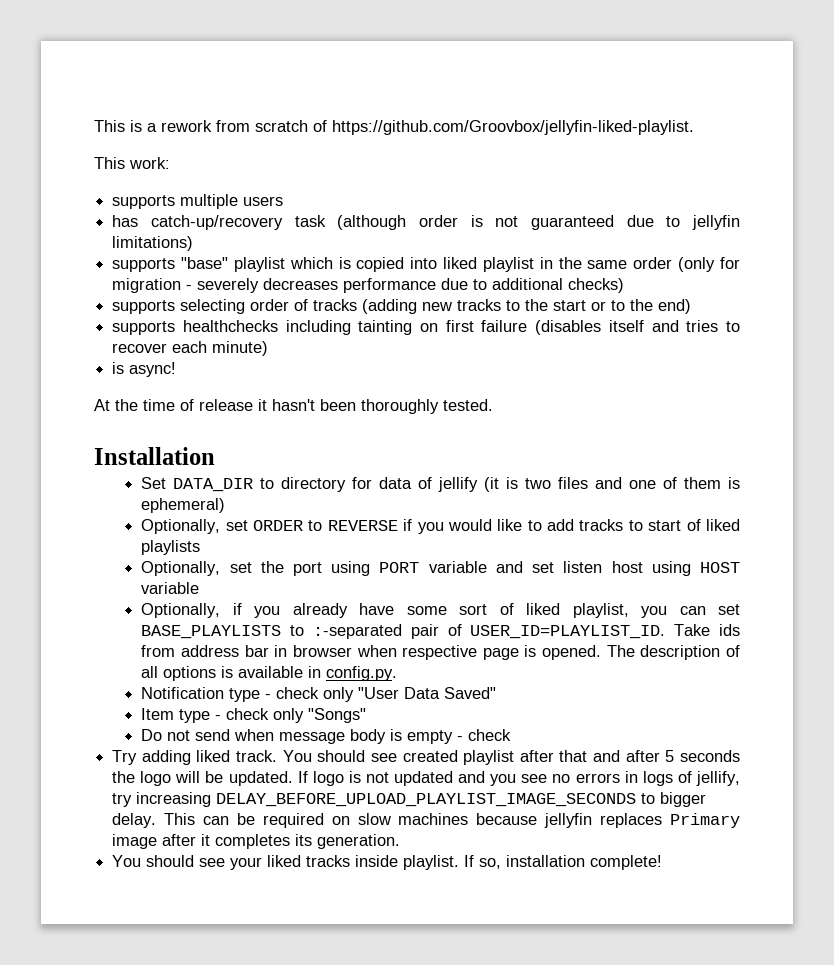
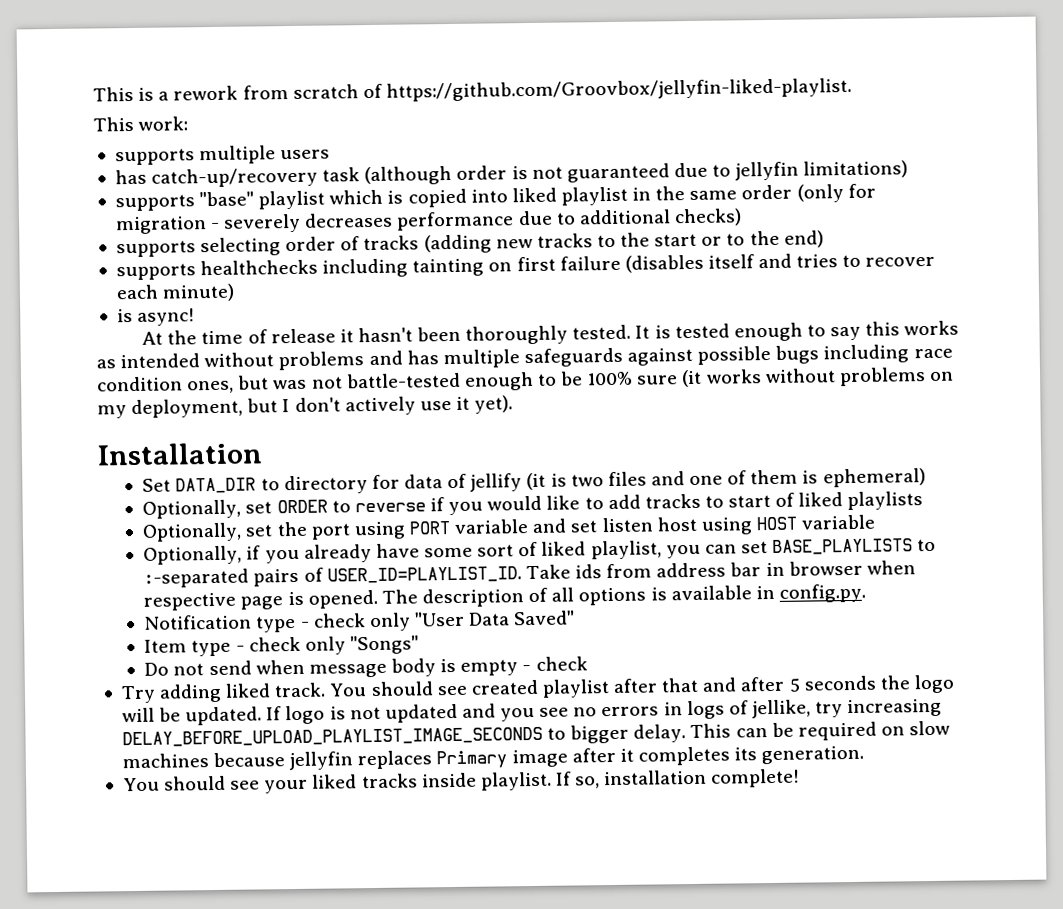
+ It is tested enough to say this works as intended without problems and has multiple safeguards against possible bugs including race condition ones, but was not battle-tested enough to be 100% sure (it works without problems on my deployment, but I don't actively use it yet).
- Optionally, set ORDER to REVERSE if you would like to add tracks to start of liked playlists
+ Optionally, set ORDER to reverse if you would like to add tracks to start of liked playlists
- Optionally, if you already have some sort of liked playlist, you can set BASE_PLAYLISTS to :-separated pair of USER_ID=PLAYLIST_ID.
+ Optionally, if you already have some sort of liked playlist, you can set BASE_PLAYLISTS to :-separated pairs of USER_ID=PLAYLIST_ID.
- If logo is not updated and you see no errors in logs of jellify, try increasing DELAY_BEFORE_UPLOAD_PLAYLIST_IMAGE_SECONDS to bigger delay.
+ If logo is not updated and you see no errors in logs of jellike, try increasing DELAY_BEFORE_UPLOAD_PLAYLIST_IMAGE_SECONDS to bigger delay.

